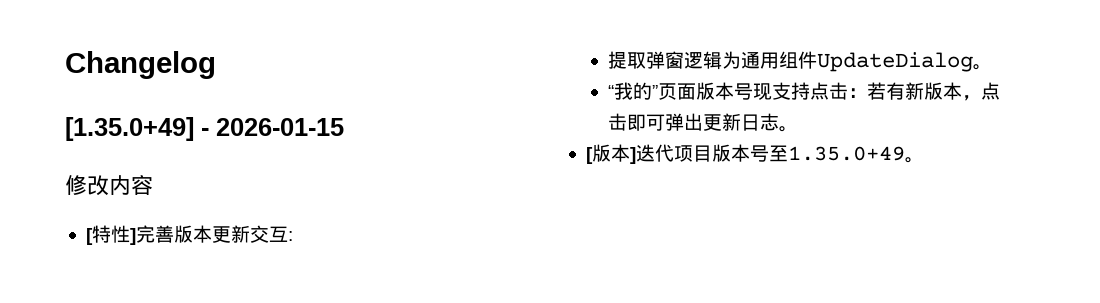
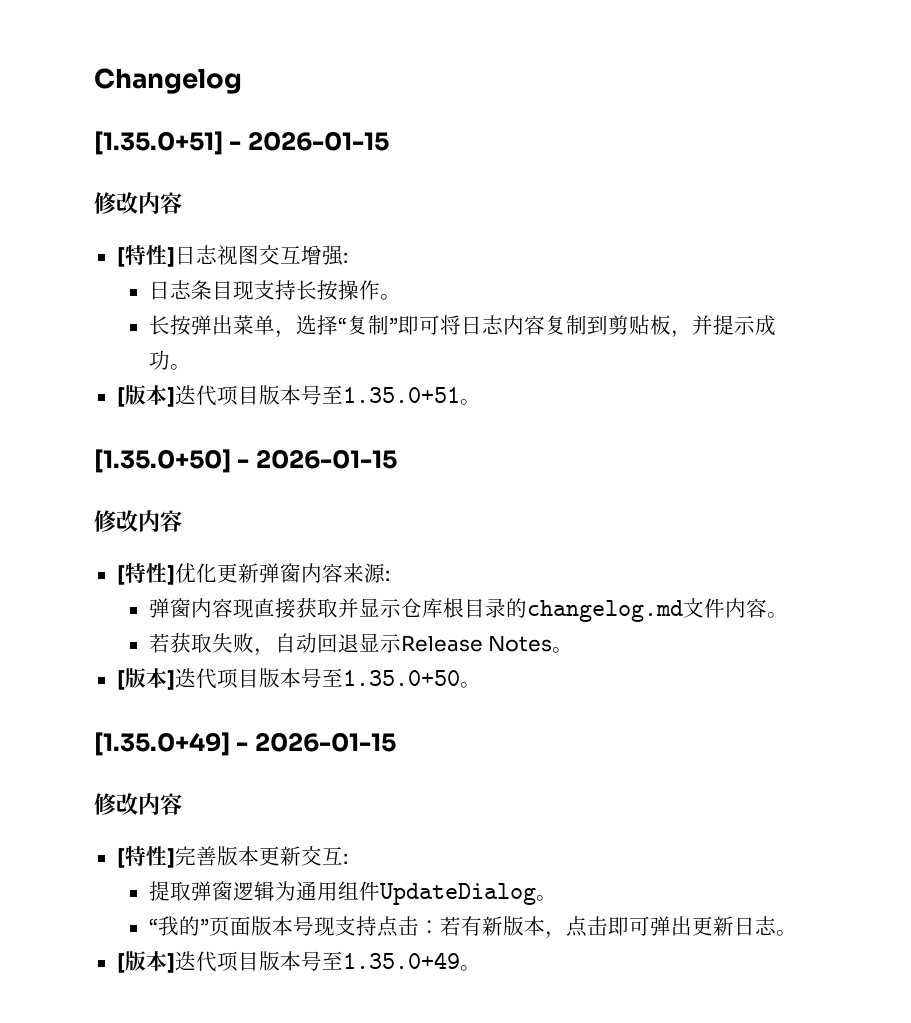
+ [1.35.0+51] - 2026-01-15
+ 修改内容
+ [特性]日志视图交互增强:
+ 日志条目现支持长按操作。
+ 长按弹出菜单，选择“复制”即可将日志内容复制到剪贴板，并提示成功。
+ [版本]迭代项目版本号至1.35.0+51。
+ [1.35.0+50] - 2026-01-15
+ 修改内容
+ [特性]优化更新弹窗内容来源:
+ 弹窗内容现直接获取并显示仓库根目录的changelog.md文件内容。
+ 若获取失败，自动回退显示Release Notes。
+ [版本]迭代项目版本号至1.35.0+50。

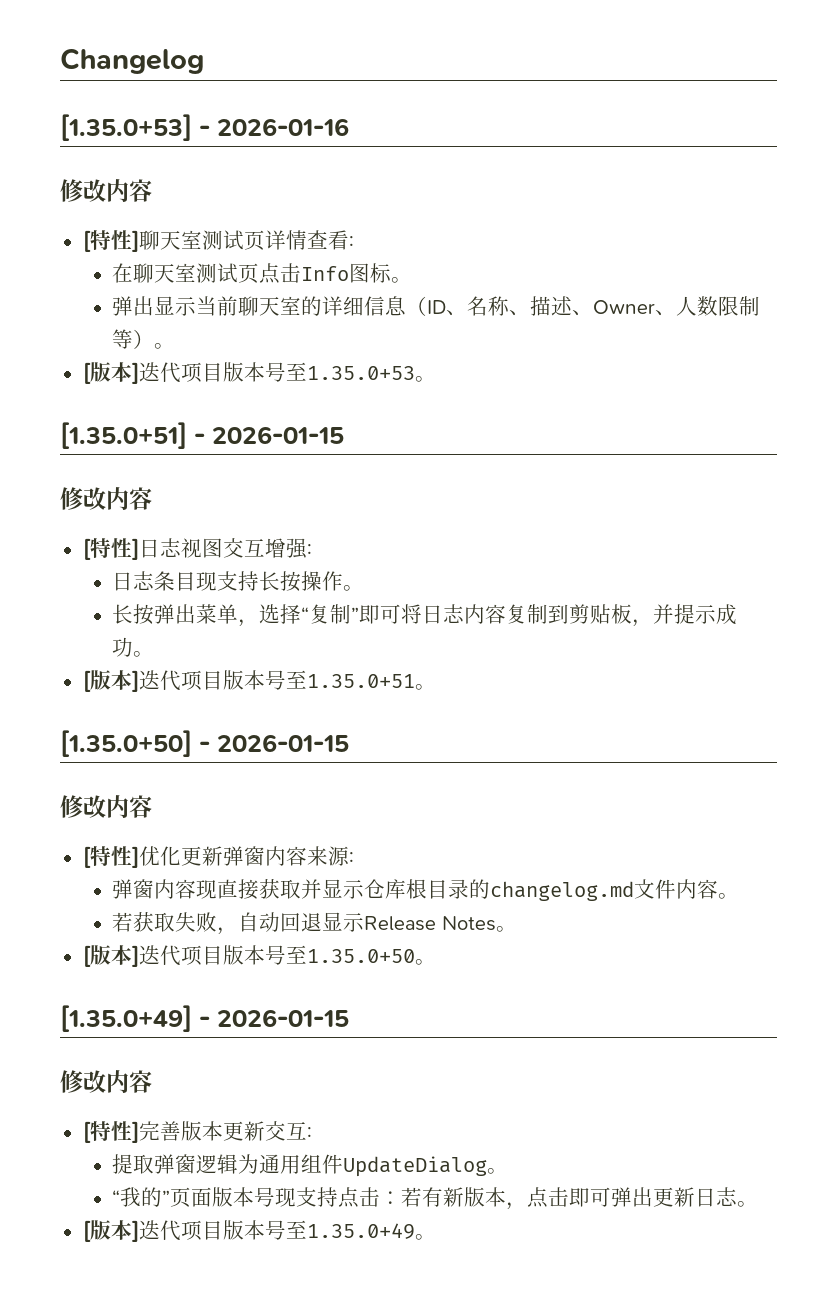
+ [1.35.0+53] - 2026-01-16
+ 修改内容
+ [特性]聊天室测试页详情查看:
+ 在聊天室测试页点击Info图标。
+ 弹出显示当前聊天室的详细信息（ID、名称、描述、Owner、人数限制等）。
+ [版本]迭代项目版本号至1.35.0+53。

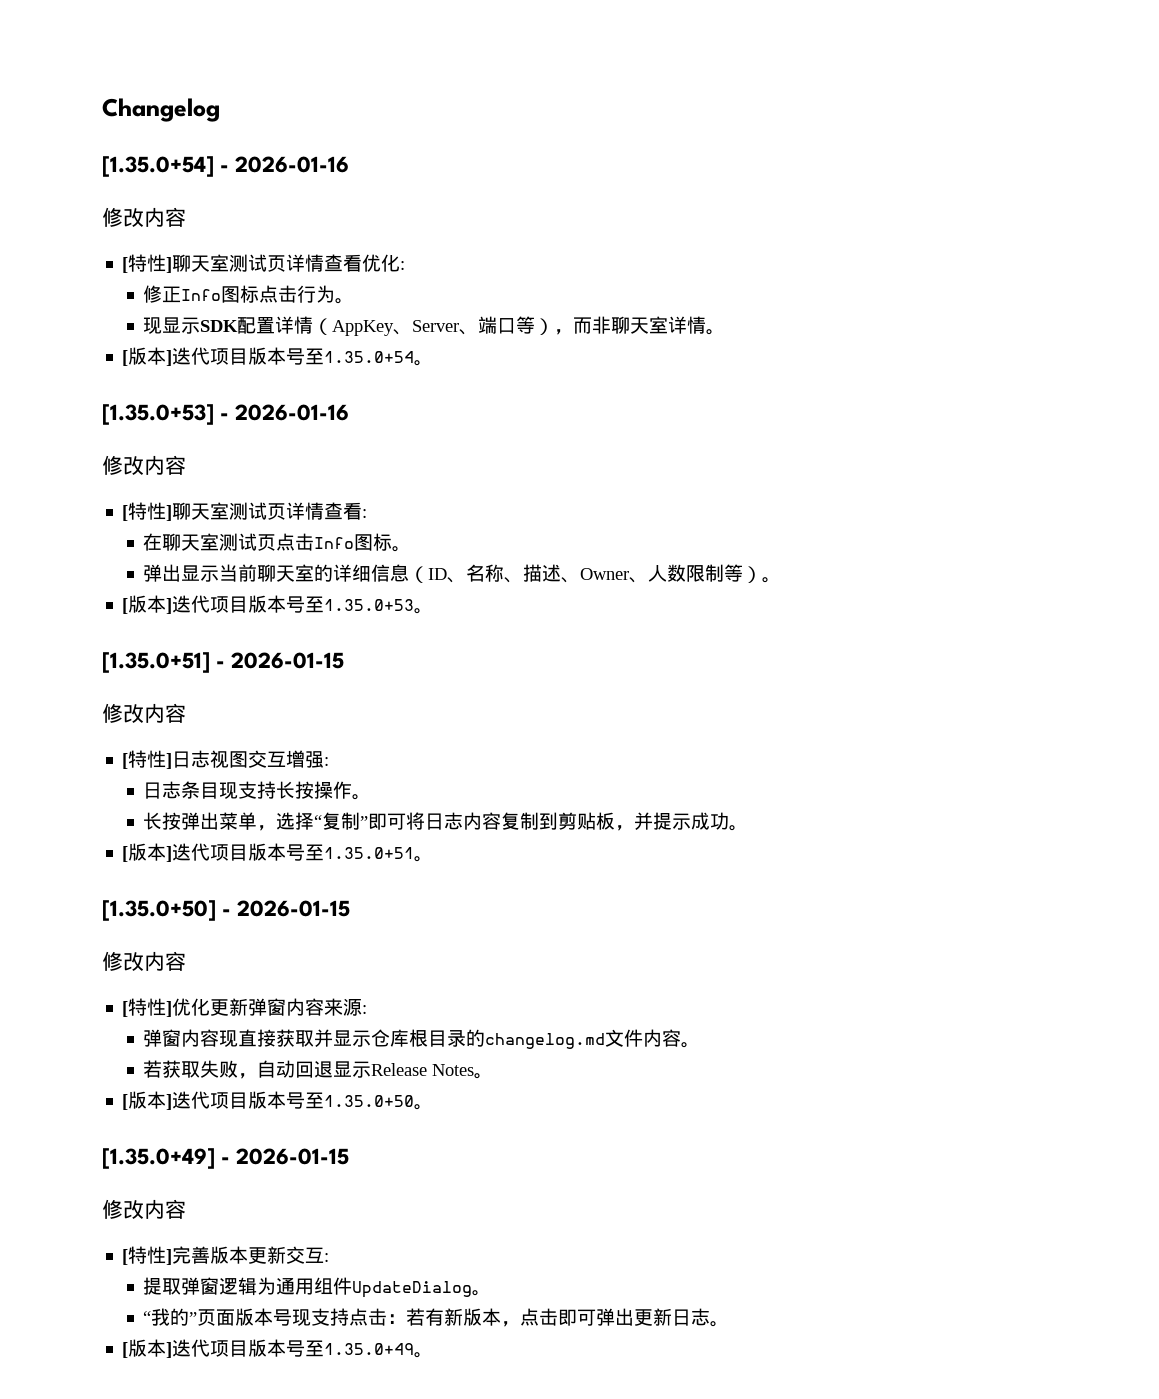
+ [1.35.0+54] - 2026-01-16
+ 修改内容
+ [特性]聊天室测试页详情查看优化:
+ 修正Info图标点击行为。
+ 现显示SDK配置详情（AppKey、Server、端口等），而非聊天室详情。
+ [版本]迭代项目版本号至1.35.0+54。

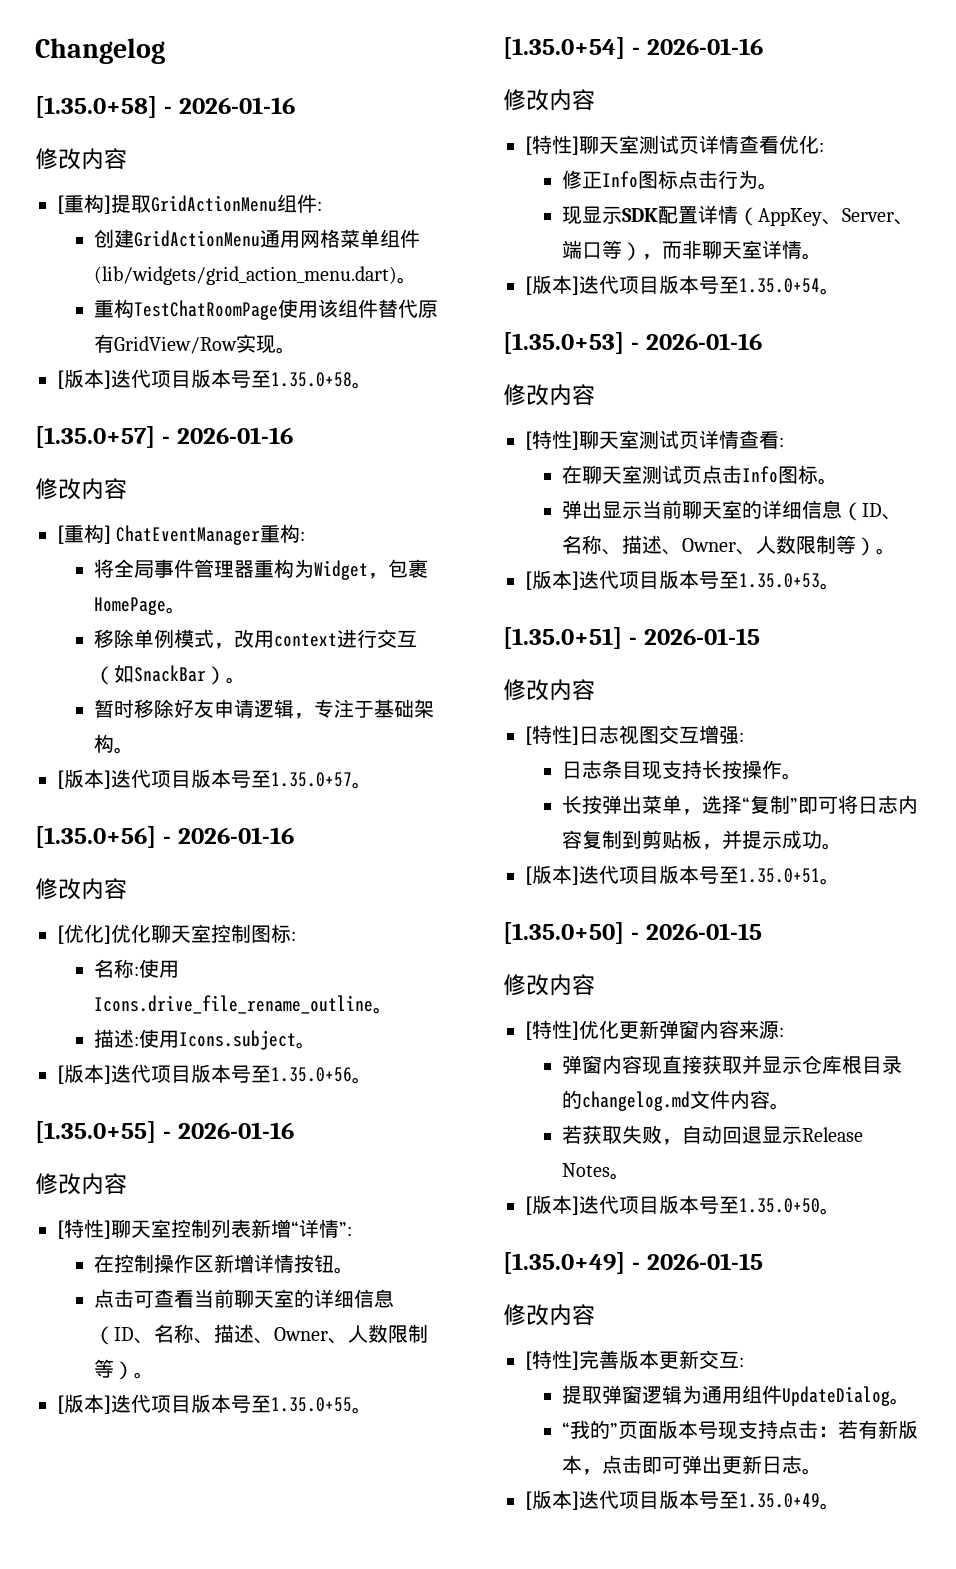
+ [1.35.0+58] - 2026-01-16
+ 修改内容
+ [重构]提取GridActionMenu组件:
+ 创建GridActionMenu通用网格菜单组件(lib/widgets/grid_action_menu.dart)。
+ 重构TestChatRoomPage使用该组件替代原有GridView/Row实现。
+ [版本]迭代项目版本号至1.35.0+58。
+ [1.35.0+57] - 2026-01-16
+ 修改内容
+ [重构] ChatEventManager重构:
+ 将全局事件管理器重构为Widget，包裹HomePage。
+ 移除单例模式，改用context进行交互（如SnackBar）。
+ 暂时移除好友申请逻辑，专注于基础架构。
+ [版本]迭代项目版本号至1.35.0+57。
+ [1.35.0+56] - 2026-01-16
+ 修改内容
+ [优化]优化聊天室控制图标:
+ 名称:使用Icons.drive_file_rename_outline。
+ 描述:使用Icons.subject。
+ [版本]迭代项目版本号至1.35.0+56。
+ [1.35.0+55] - 2026-01-16
+ 修改内容
+ [特性]聊天室控制列表新增“详情”:
+ 在控制操作区新增详情按钮。
+ 点击可查看当前聊天室的详细信息（ID、名称、描述、Owner、人数限制等）。
+ [版本]迭代项目版本号至1.35.0+55。

